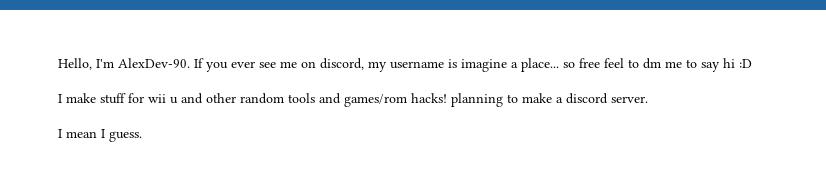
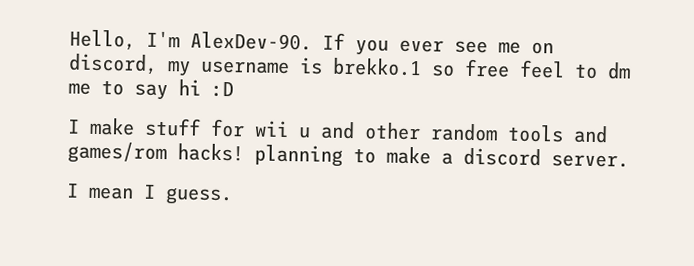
- If you ever see me on discord, my username is imagine a place... so free feel to dm me to say hi :D
+ If you ever see me on discord, my username is brekko.1 so free feel to dm me to say hi :D

